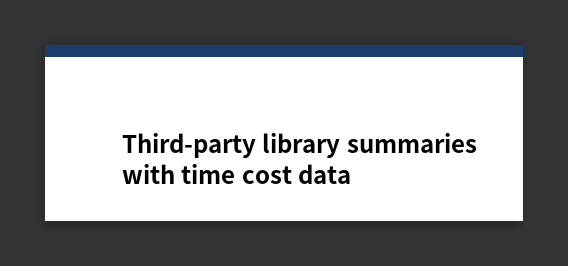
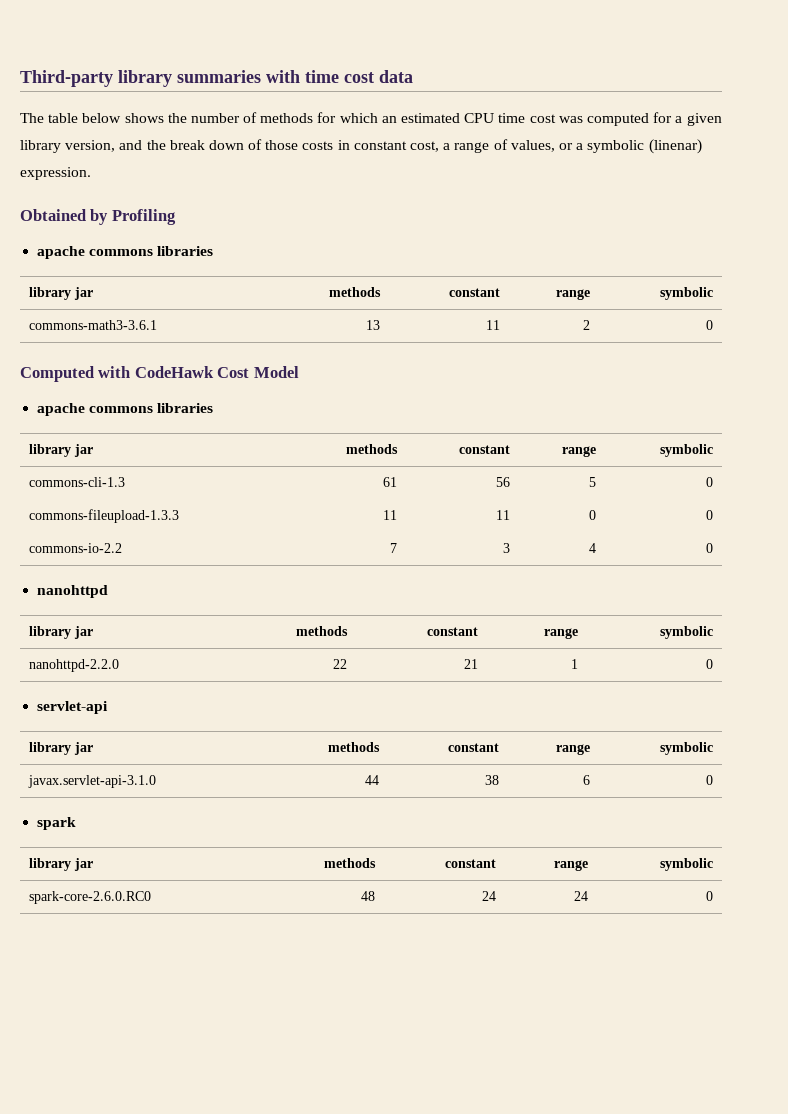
+ The table below shows the number of methods for which an estimated CPU time cost was computed for a given library version, and the break down of those costs in constant cost, a range of values, or a symbolic (linenar) expression.
+ Obtained by Profiling
+ apache commons libraries
+ library jar | methods | constant | range | symbolic
+ commons-math3-3.6.1 | 13 | 11 | 2 | 0
+ Computed with CodeHawk Cost Model
+ apache commons libraries
+ library jar | methods | constant | range | symbolic
+ commons-cli-1.3 | 61 | 56 | 5 | 0
+ commons-fileupload-1.3.3 | 11 | 11 | 0 | 0
+ commons-io-2.2 | 7 | 3 | 4 | 0
+ nanohttpd
+ library jar | methods | constant | range | symbolic
+ nanohttpd-2.2.0 | 22 | 21 | 1 | 0
+ servlet-api
+ library jar | methods | constant | range | symbolic
+ javax.servlet-api-3.1.0 | 44 | 38 | 6 | 0
+ spark
+ library jar | methods | constant | range | symbolic
+ spark-core-2.6.0.RC0 | 48 | 24 | 24 | 0

